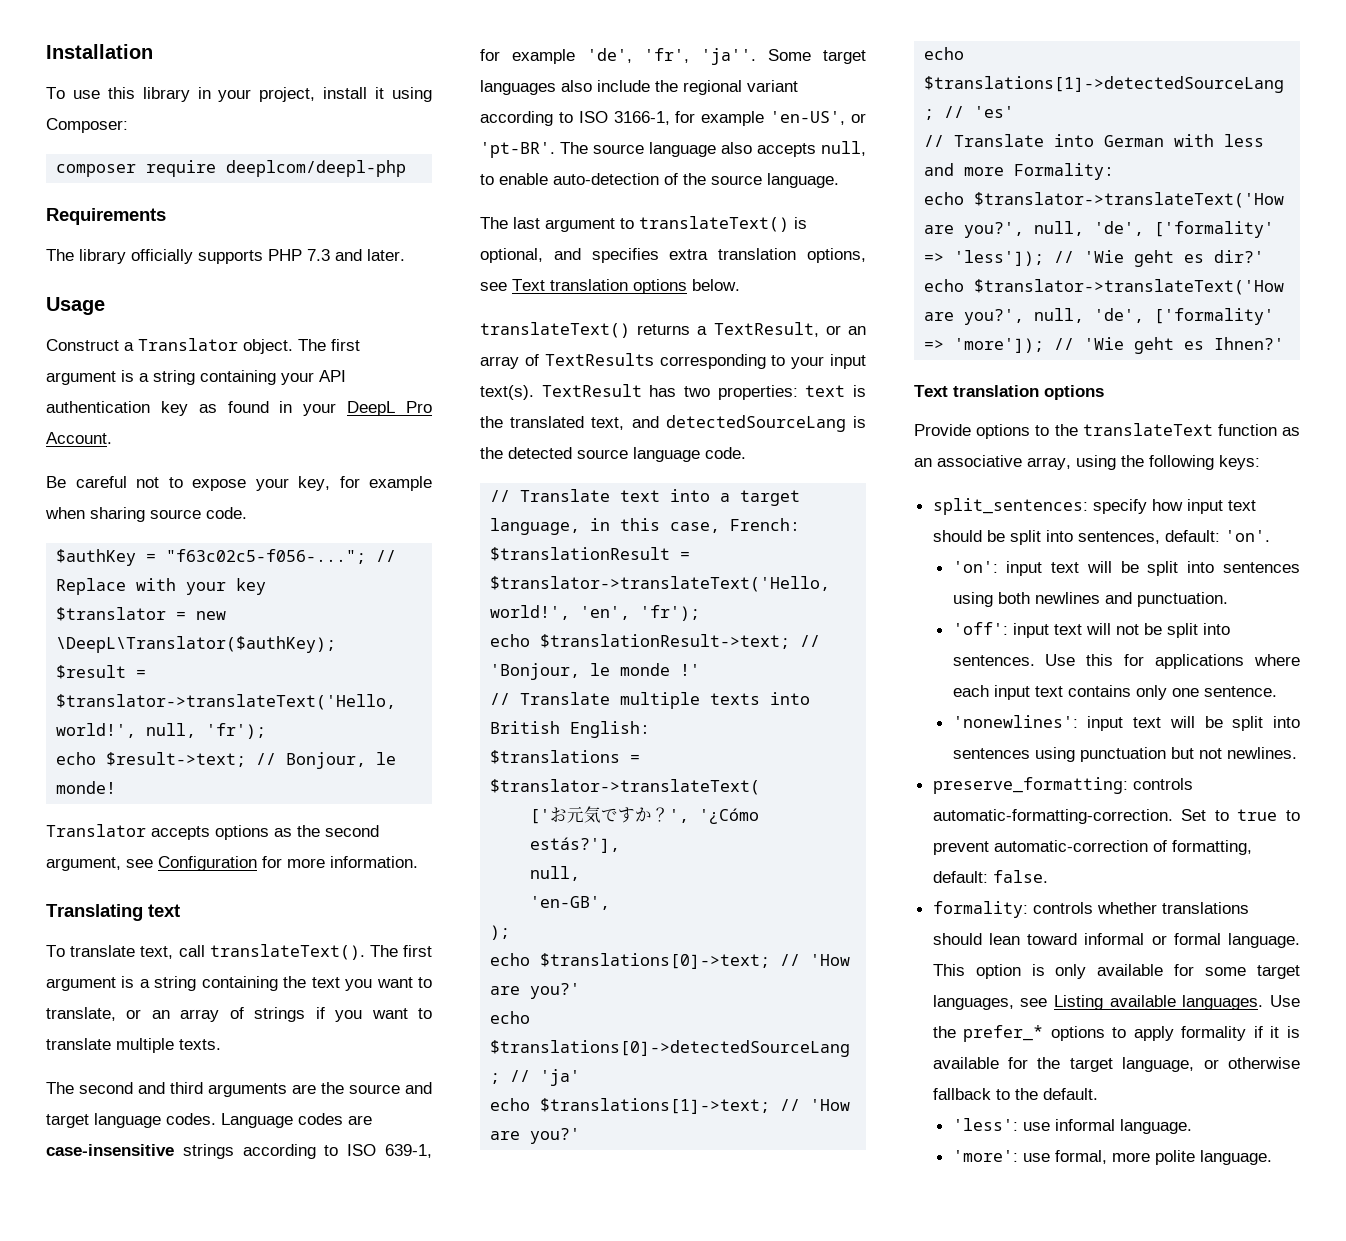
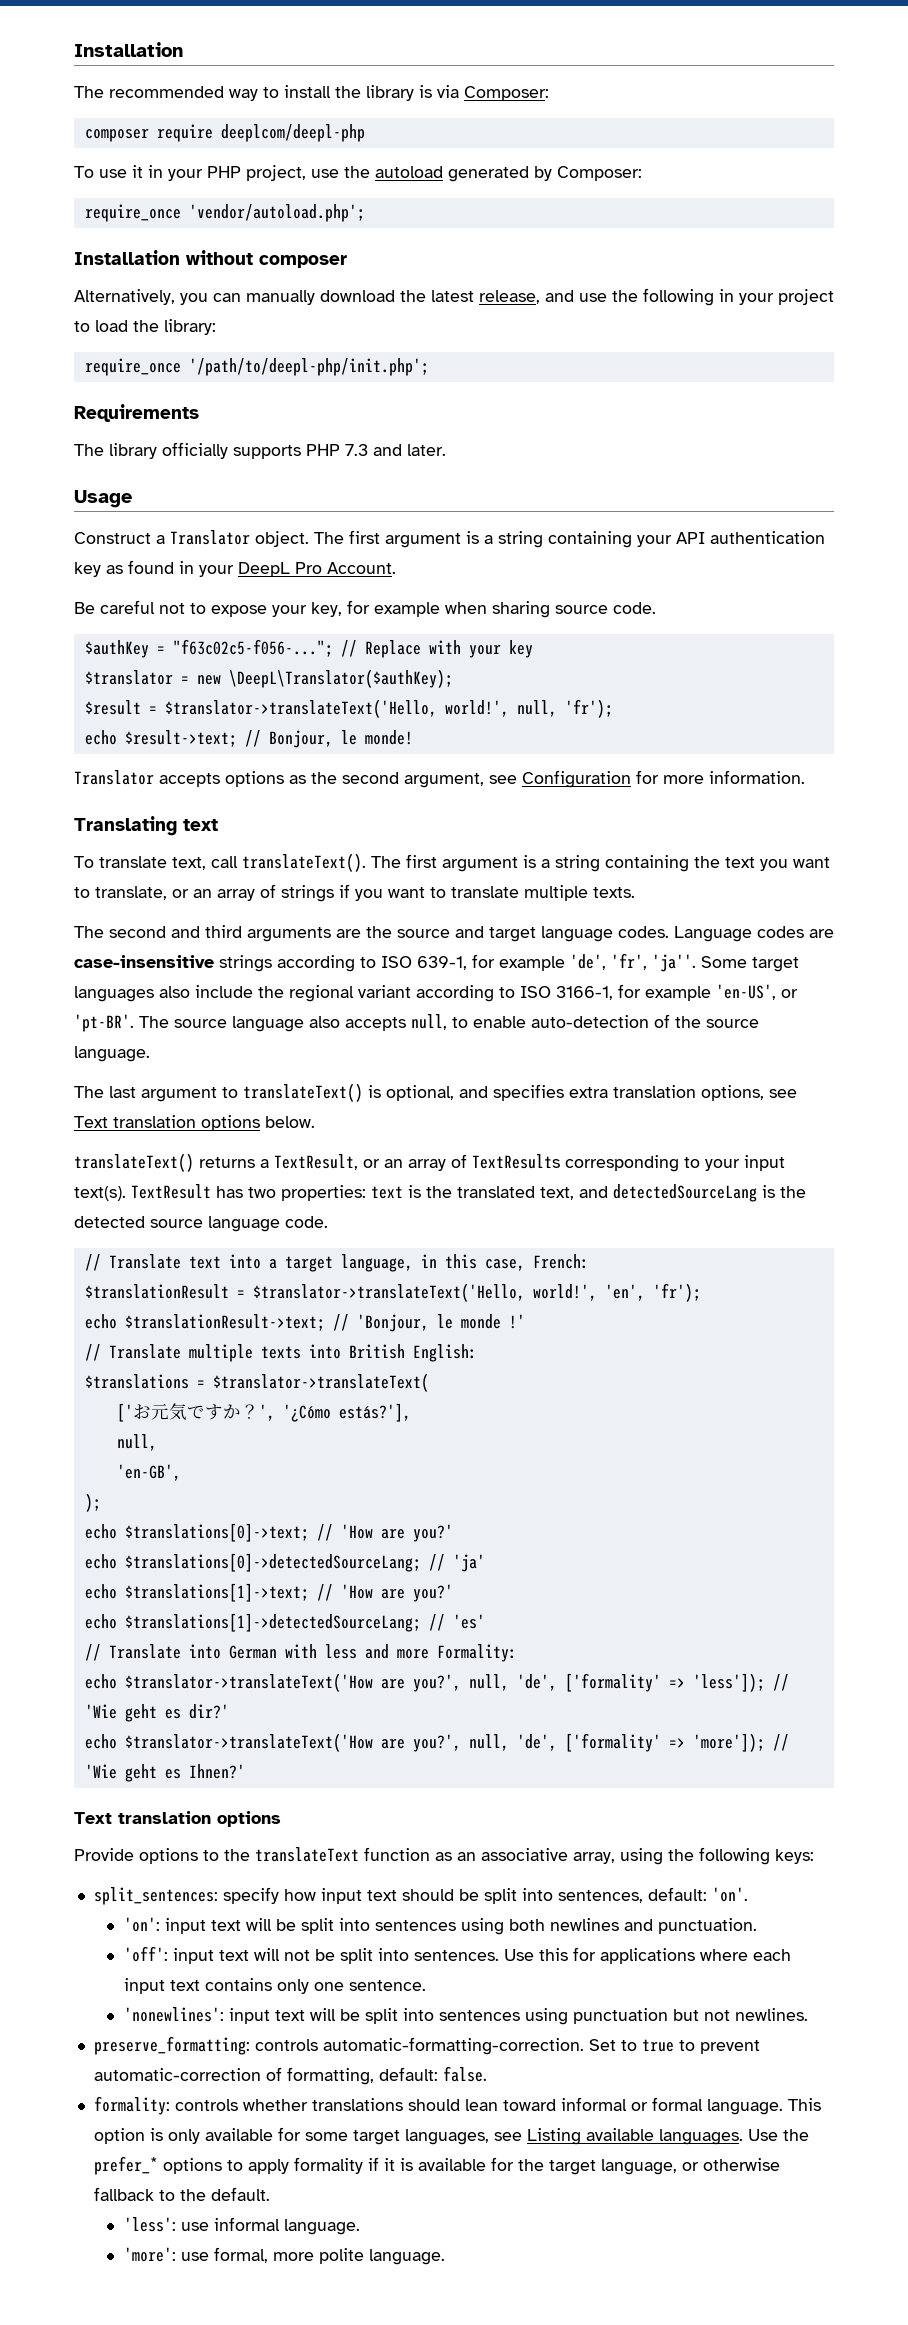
- To use this library in your project, install it using Composer:
+ The recommended way to install the library is via Composer:
  composer require deeplcom/deepl-php
+ To use it in your PHP project, use the autoload generated by Composer:
+ require_once 'vendor/autoload.php';
+ Installation without composer
+ Alternatively, you can manually download the latest release, and use the following in your project to load the library:
+ require_once '/path/to/deepl-php/init.php';

